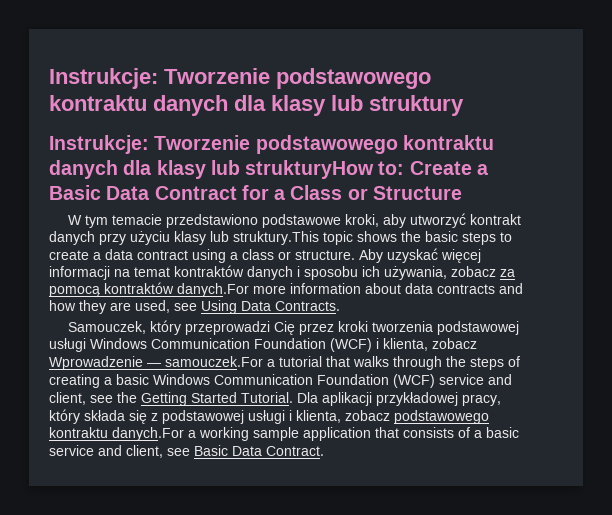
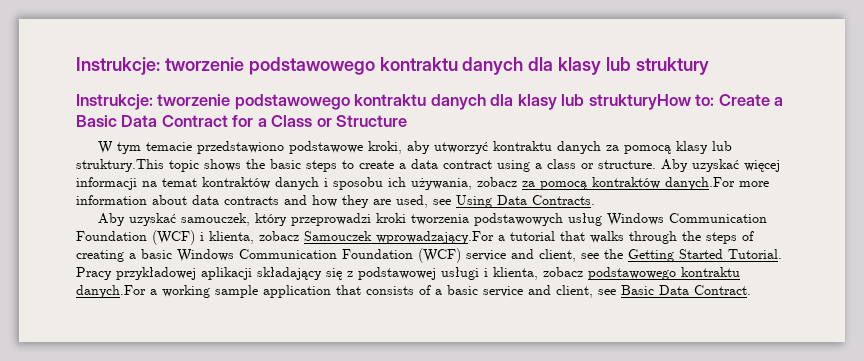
- Instrukcje: Tworzenie podstawowego kontraktu danych dla klasy lub struktury
+ Instrukcje: tworzenie podstawowego kontraktu danych dla klasy lub struktury
- Instrukcje: Tworzenie podstawowego kontraktu danych dla klasy lub strukturyHow to: Create a Basic Data Contract for a Class or Structure
+ Instrukcje: tworzenie podstawowego kontraktu danych dla klasy lub strukturyHow to: Create a Basic Data Contract for a Class or Structure
- W tym temacie przedstawiono podstawowe kroki, aby utworzyć kontrakt danych przy użyciu klasy lub struktury.This topic shows the basic steps to create a data contract using a class or structure.
+ W tym temacie przedstawiono podstawowe kroki, aby utworzyć kontraktu danych za pomocą klasy lub struktury.This topic shows the basic steps to create a data contract using a class or structure.
- Samouczek, który przeprowadzi Cię przez kroki tworzenia podstawowej usługi Windows Communication Foundation (WCF) i klienta, zobacz Wprowadzenie — samouczek.For a tutorial that walks through the steps of creating a basic Windows Communication Foundation (WCF) service and client, see the Getting Started Tutorial.
+ Aby uzyskać samouczek, który przeprowadzi kroki tworzenia podstawowych usług Windows Communication Foundation (WCF) i klienta, zobacz Samouczek wprowadzający.For a tutorial that walks through the steps of creating a basic Windows Communication Foundation (WCF) service and client, see the Getting Started Tutorial.
- Dla aplikacji przykładowej pracy, który składa się z podstawowej usługi i klienta, zobacz podstawowego kontraktu danych.For a working sample application that consists of a basic service and client, see Basic Data Contract.
+ Pracy przykładowej aplikacji składający się z podstawowej usługi i klienta, zobacz podstawowego kontraktu danych.For a working sample application that consists of a basic service and client, see Basic Data Contract.

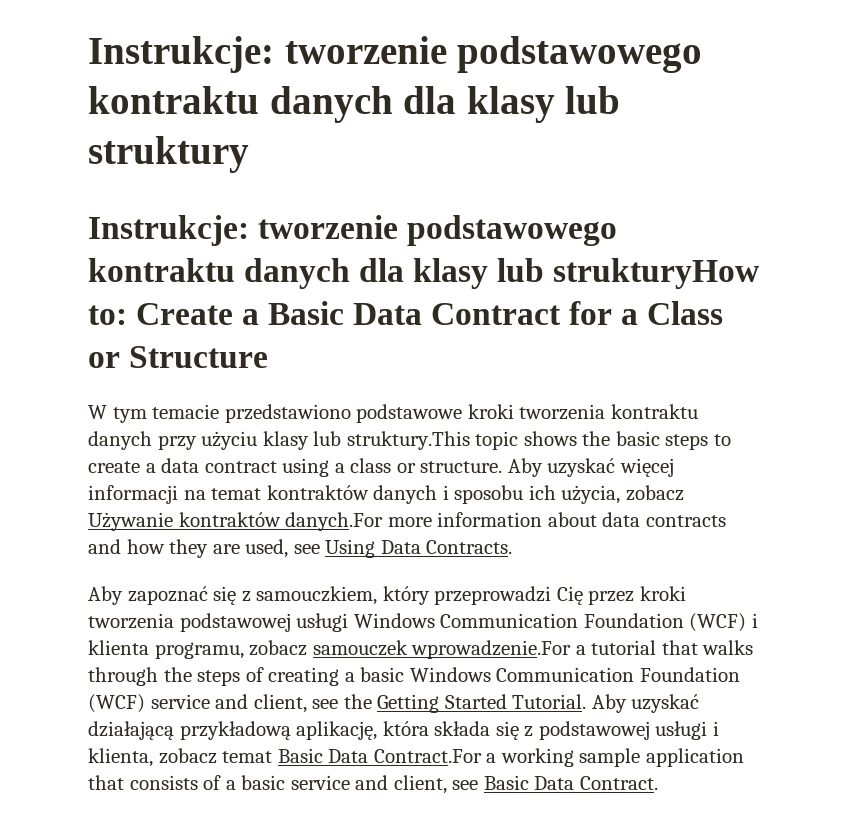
- W tym temacie przedstawiono podstawowe kroki, aby utworzyć kontraktu danych za pomocą klasy lub struktury.This topic shows the basic steps to create a data contract using a class or structure.
+ W tym temacie przedstawiono podstawowe kroki tworzenia kontraktu danych przy użyciu klasy lub struktury.This topic shows the basic steps to create a data contract using a class or structure.
- Aby uzyskać więcej informacji na temat kontraktów danych i sposobu ich używania, zobacz za pomocą kontraktów danych.For more information about data contracts and how they are used, see Using Data Contracts.
+ Aby uzyskać więcej informacji na temat kontraktów danych i sposobu ich użycia, zobacz Używanie kontraktów danych.For more information about data contracts and how they are used, see Using Data Contracts.
- Aby uzyskać samouczek, który przeprowadzi kroki tworzenia podstawowych usług Windows Communication Foundation (WCF) i klienta, zobacz Samouczek wprowadzający.For a tutorial that walks through the steps of creating a basic Windows Communication Foundation (WCF) service and client, see the Getting Started Tutorial.
+ Aby zapoznać się z samouczkiem, który przeprowadzi Cię przez kroki tworzenia podstawowej usługi Windows Communication Foundation (WCF) i klienta programu, zobacz samouczek wprowadzenie.For a tutorial that walks through the steps of creating a basic Windows Communication Foundation (WCF) service and client, see the Getting Started Tutorial.
- Pracy przykładowej aplikacji składający się z podstawowej usługi i klienta, zobacz podstawowego kontraktu danych.For a working sample application that consists of a basic service and client, see Basic Data Contract.
+ Aby uzyskać działającą przykładową aplikację, która składa się z podstawowej usługi i klienta, zobacz temat Basic Data Contract.For a working sample application that consists of a basic service and client, see Basic Data Contract.

